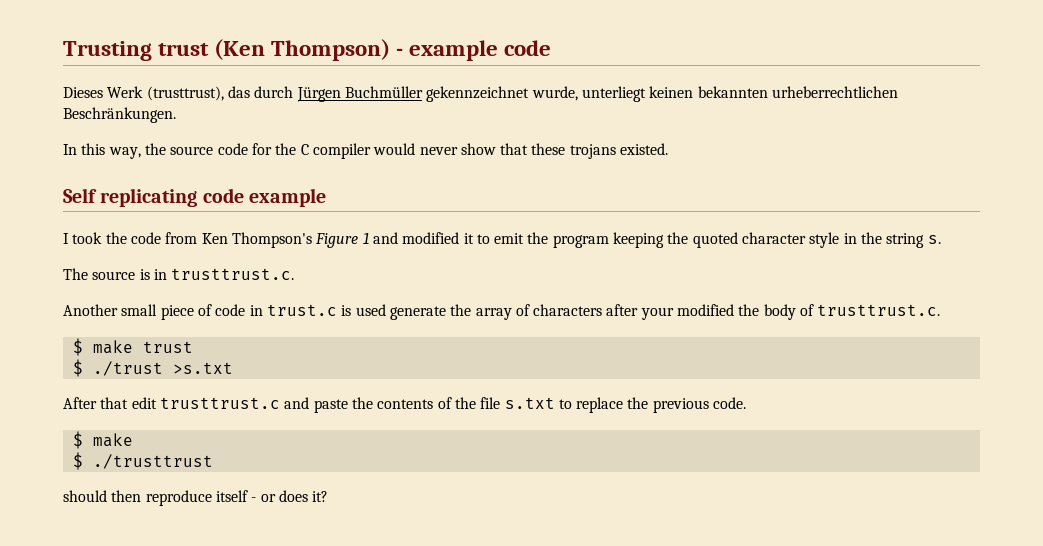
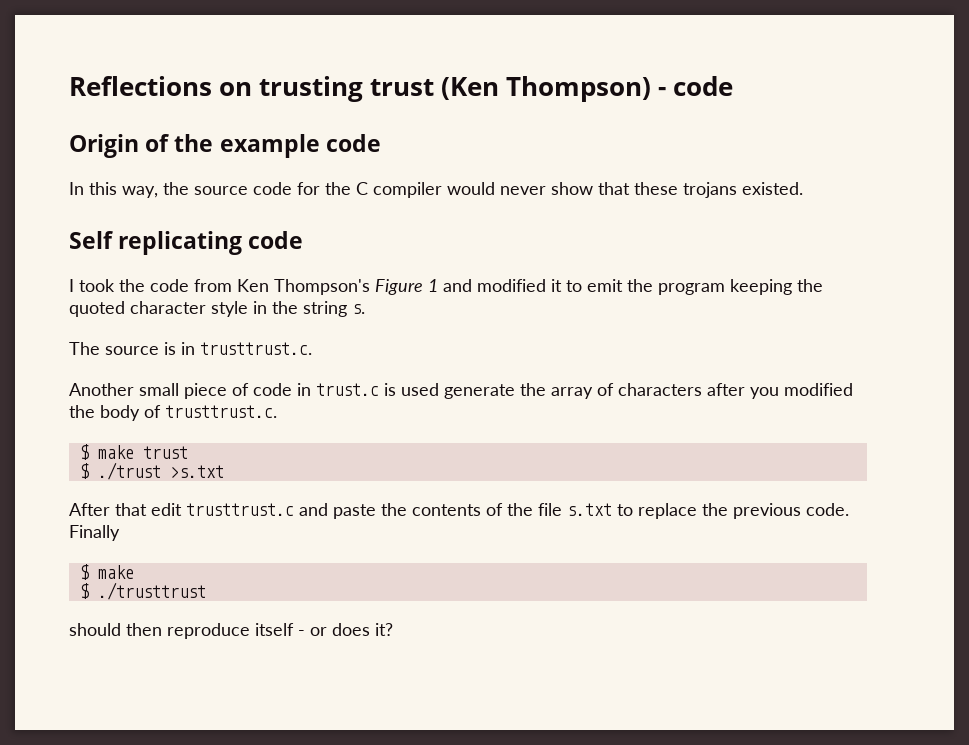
- Trusting trust (Ken Thompson) - example code
- Dieses Werk (trusttrust), das durch Jürgen Buchmüller gekennzeichnet wurde, unterliegt keinen bekannten urheberrechtlichen Beschränkungen.
+ Reflections on trusting trust (Ken Thompson) - code
+ Origin of the example code
- Self replicating code example
+ Self replicating code
- Another small piece of code in trust.c is used generate the array of characters after your modified the body of trusttrust.c.
+ Another small piece of code in trust.c is used generate the array of characters after you modified the body of trusttrust.c.
+ Finally

